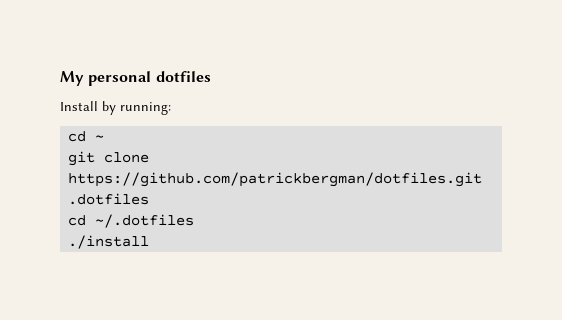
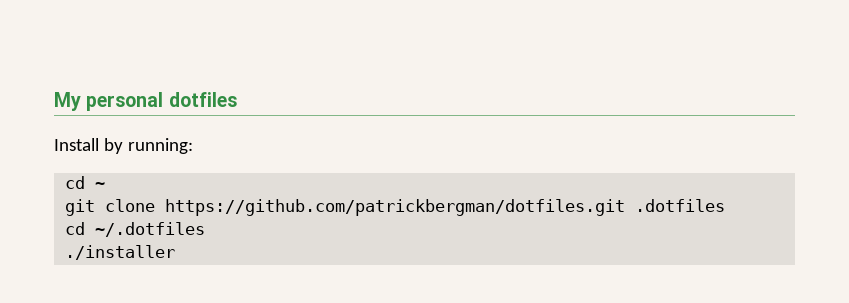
- ./install
+ ./installer

